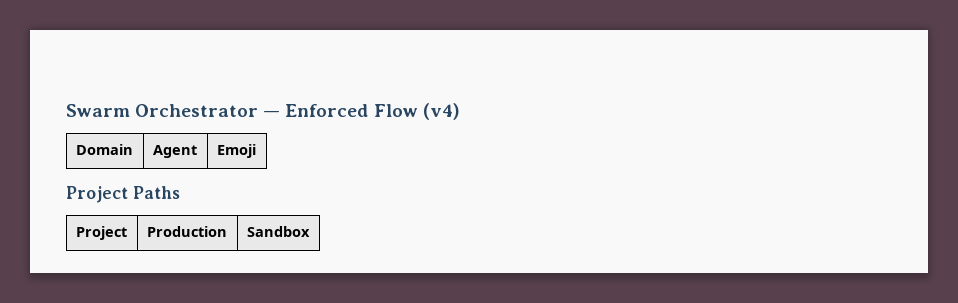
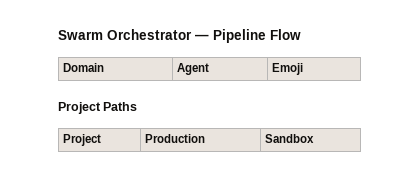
- Swarm Orchestrator — Enforced Flow (v4)
+ Swarm Orchestrator — Pipeline Flow

